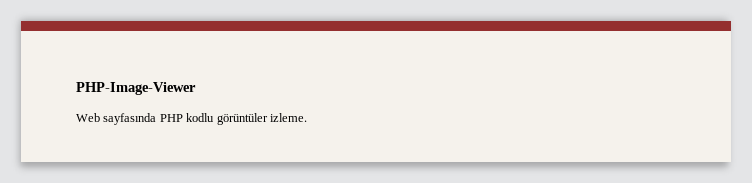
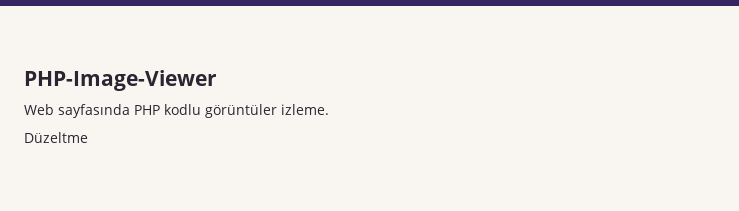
+ Düzeltme

